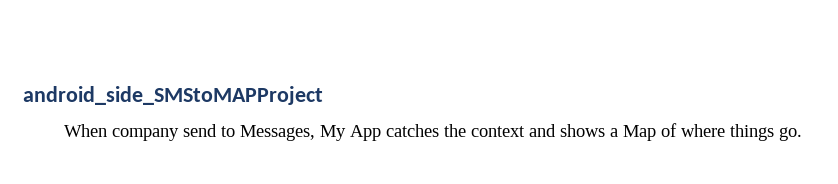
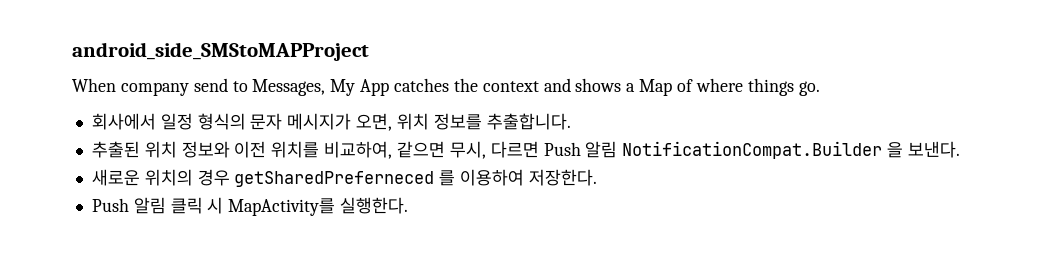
+ 회사에서 일정 형식의 문자 메시지가 오면, 위치 정보를 추출합니다.
+ 추출된 위치 정보와 이전 위치를 비교하여, 같으면 무시, 다르면 Push 알림 NotificationCompat.Builder 을 보낸다.
+ 새로운 위치의 경우 getSharedPreferneced 를 이용하여 저장한다.
+ Push 알림 클릭 시 MapActivity를 실행한다.

